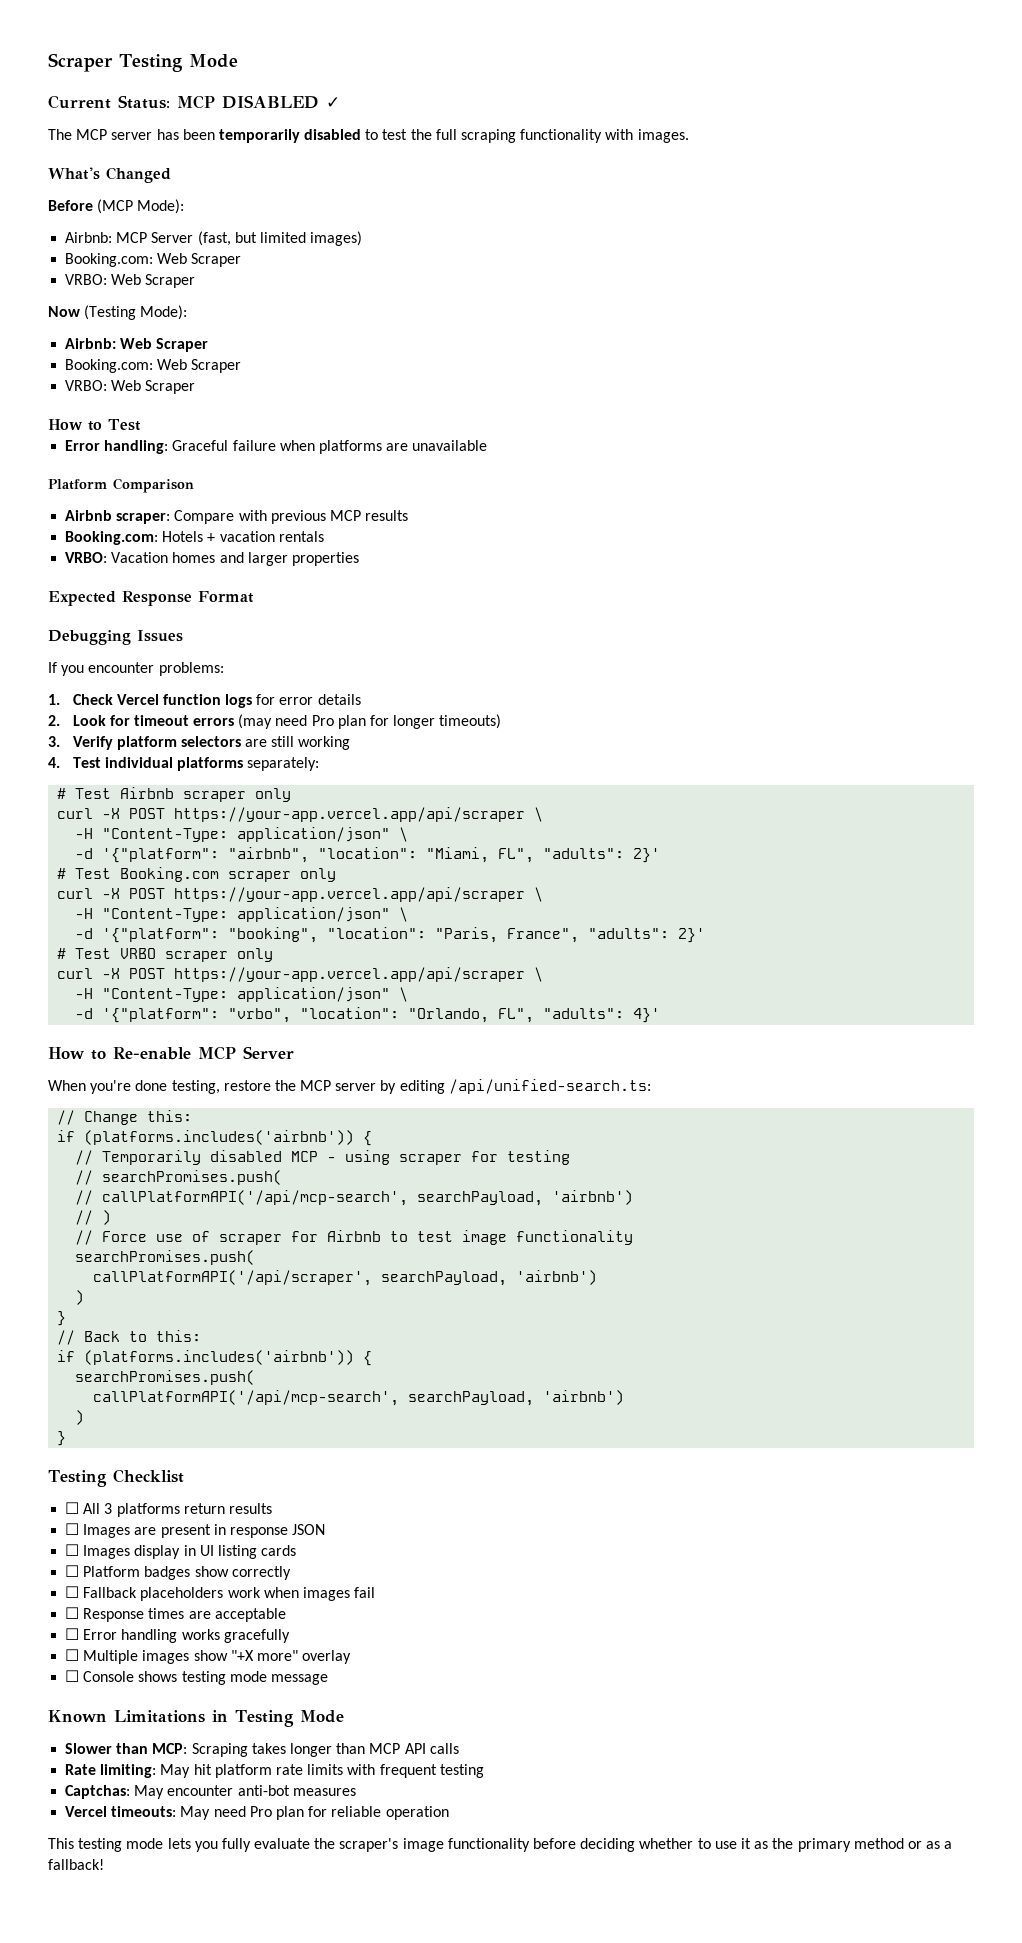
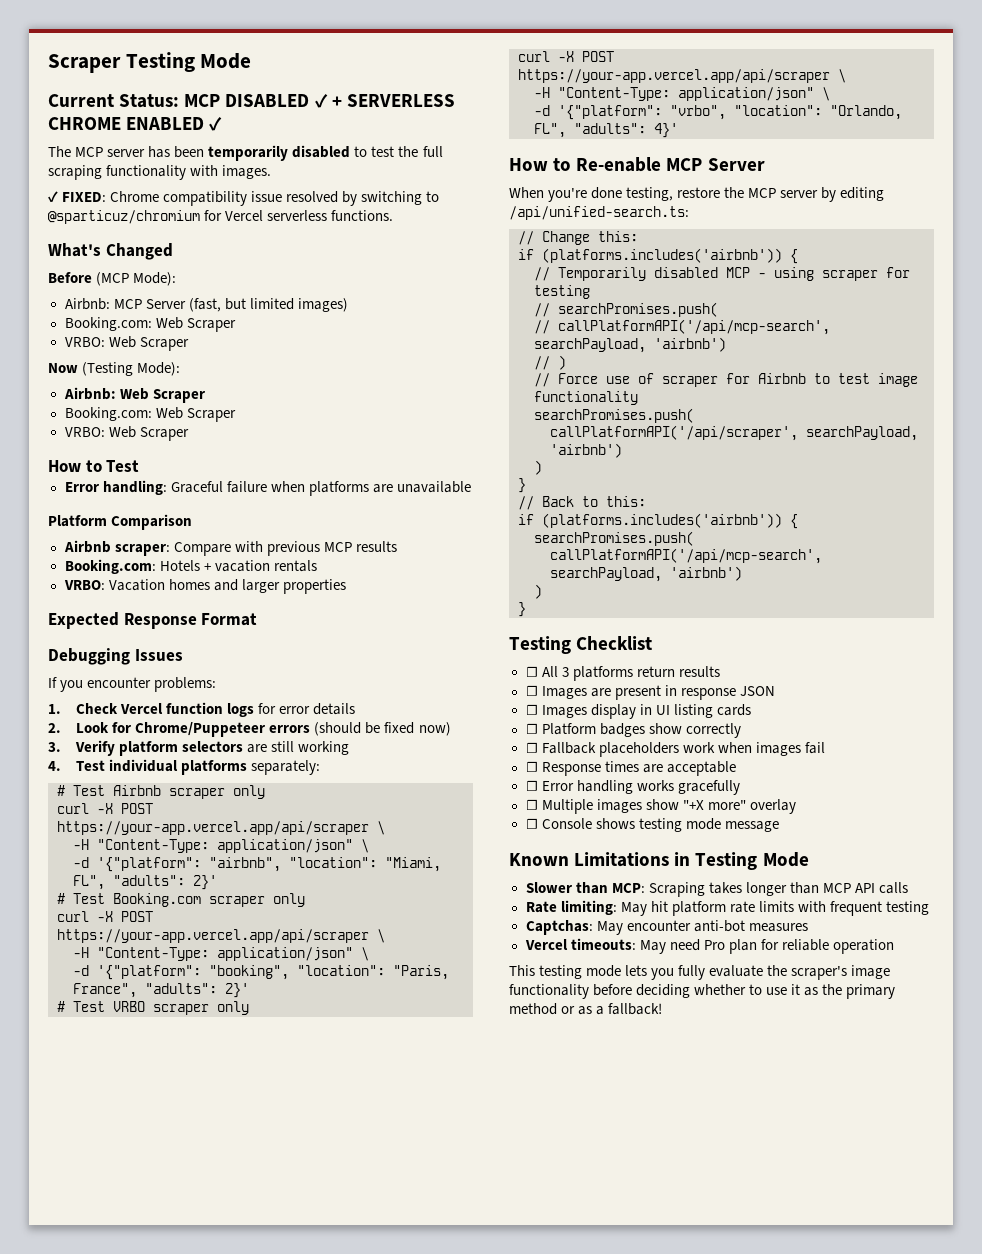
- Current Status: MCP DISABLED ✓
+ Current Status: MCP DISABLED ✓ + SERVERLESS CHROME ENABLED ✓
+ ✓ FIXED: Chrome compatibility issue resolved by switching to @sparticuz/chromium for Vercel serverless functions.
- 2. Look for timeout errors (may need Pro plan for longer timeouts)
+ 2. Look for Chrome/Puppeteer errors (should be fixed now)

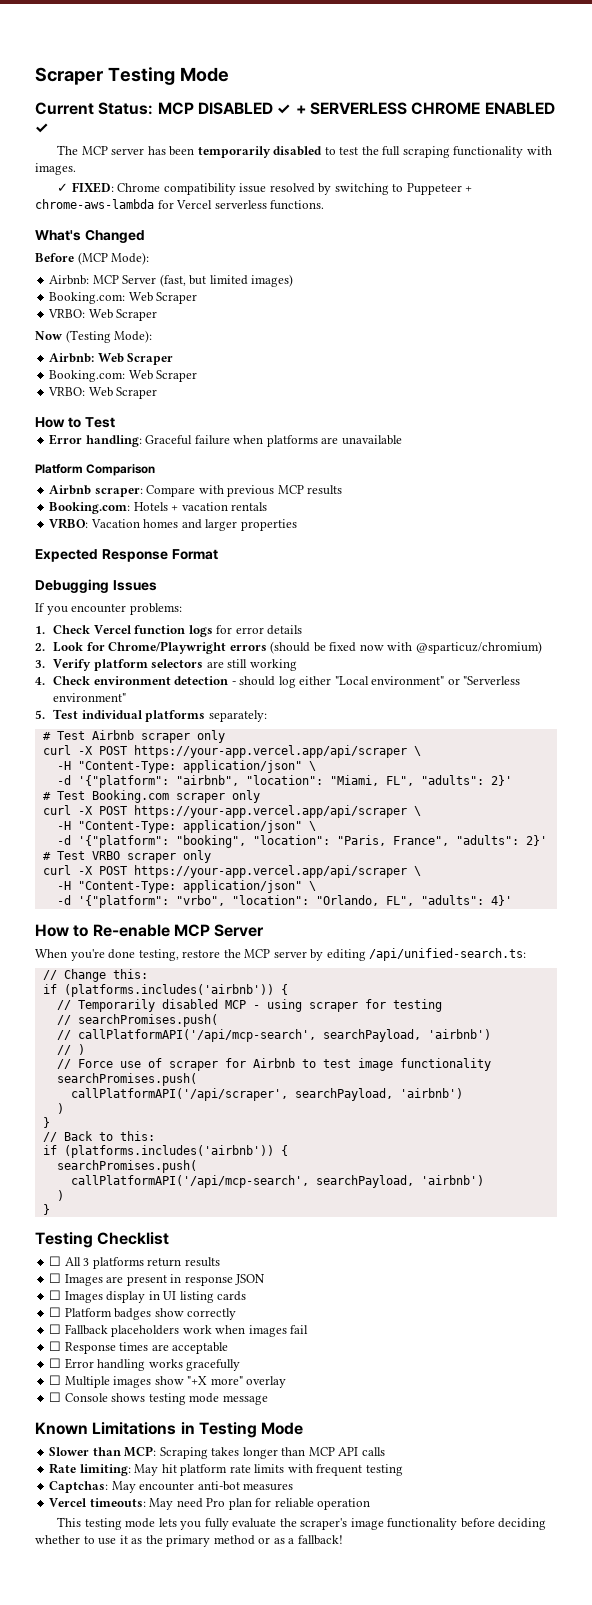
- ✓ FIXED: Chrome compatibility issue resolved by switching to @sparticuz/chromium for Vercel serverless functions.
+ ✓ FIXED: Chrome compatibility issue resolved by switching to Puppeteer + chrome-aws-lambda for Vercel serverless functions.
- 2. Look for Chrome/Puppeteer errors (should be fixed now)
+ 2. Look for Chrome/Playwright errors (should be fixed now with @sparticuz/chromium)
- 4. Test individual platforms separately:
+ 4. Check environment detection - should log either "Local environment" or "Serverless environment"
+ 5. Test individual platforms separately:

